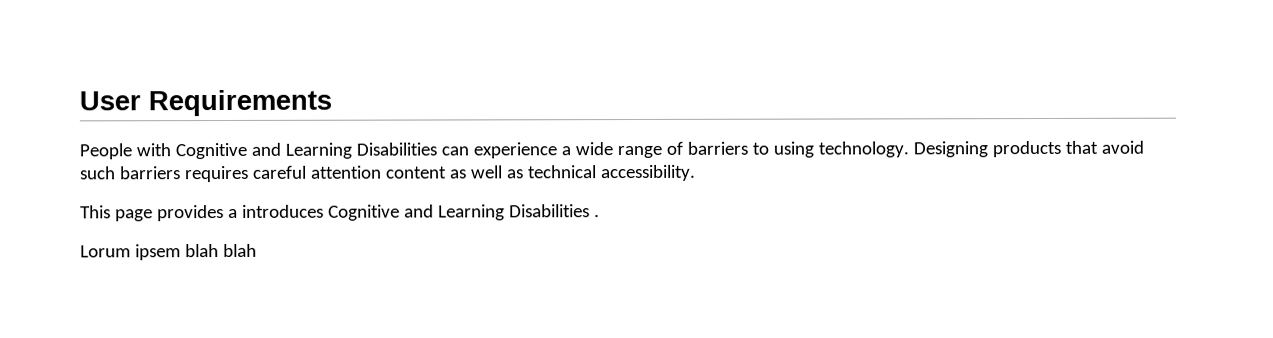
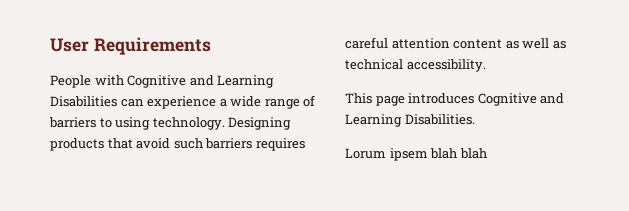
- This page provides a introduces Cognitive and Learning Disabilities .
+ This page introduces Cognitive and Learning Disabilities.

